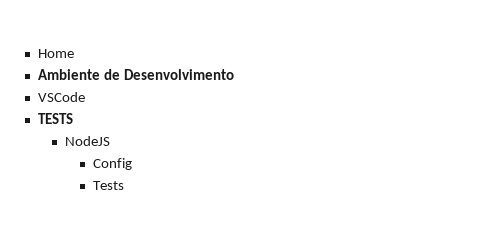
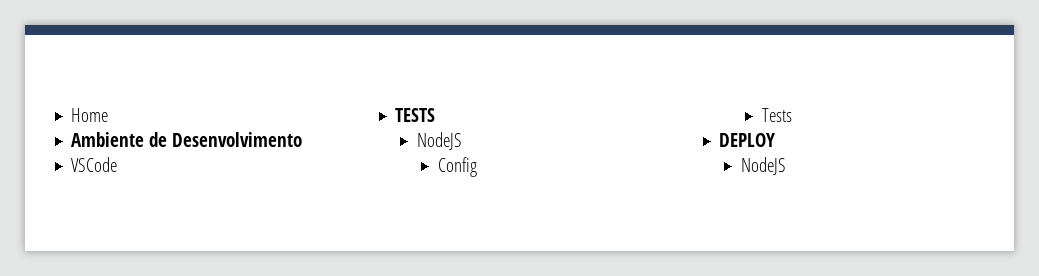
+ DEPLOY
+ NodeJS

